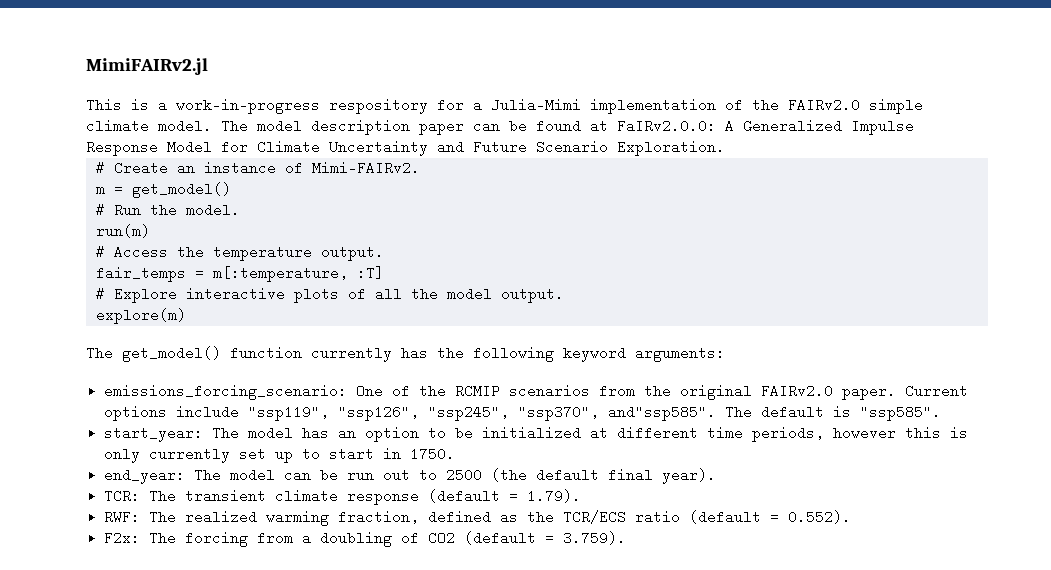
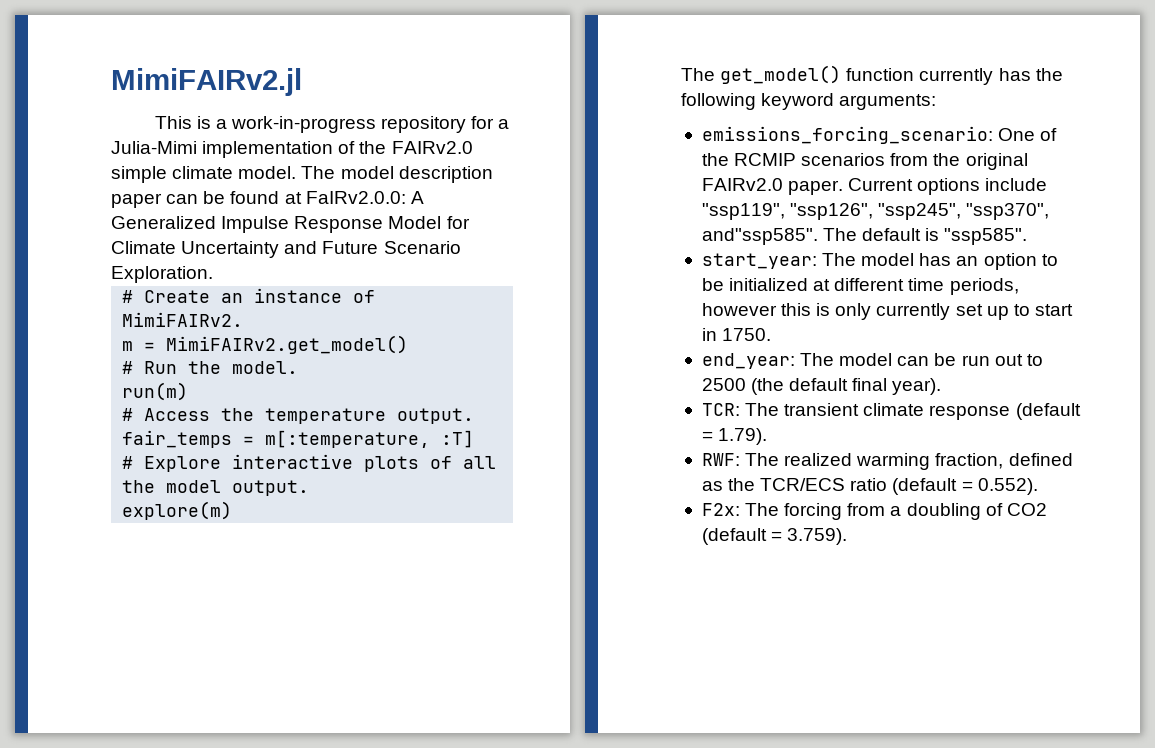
- This is a work-in-progress respository for a Julia-Mimi implementation of the FAIRv2.0 simple climate model.
+ This is a work-in-progress repository for a Julia-Mimi implementation of the FAIRv2.0 simple climate model.
- # Create an instance of Mimi-FAIRv2.
+ # Create an instance of MimiFAIRv2.
- m = get_model()
+ m = MimiFAIRv2.get_model()

